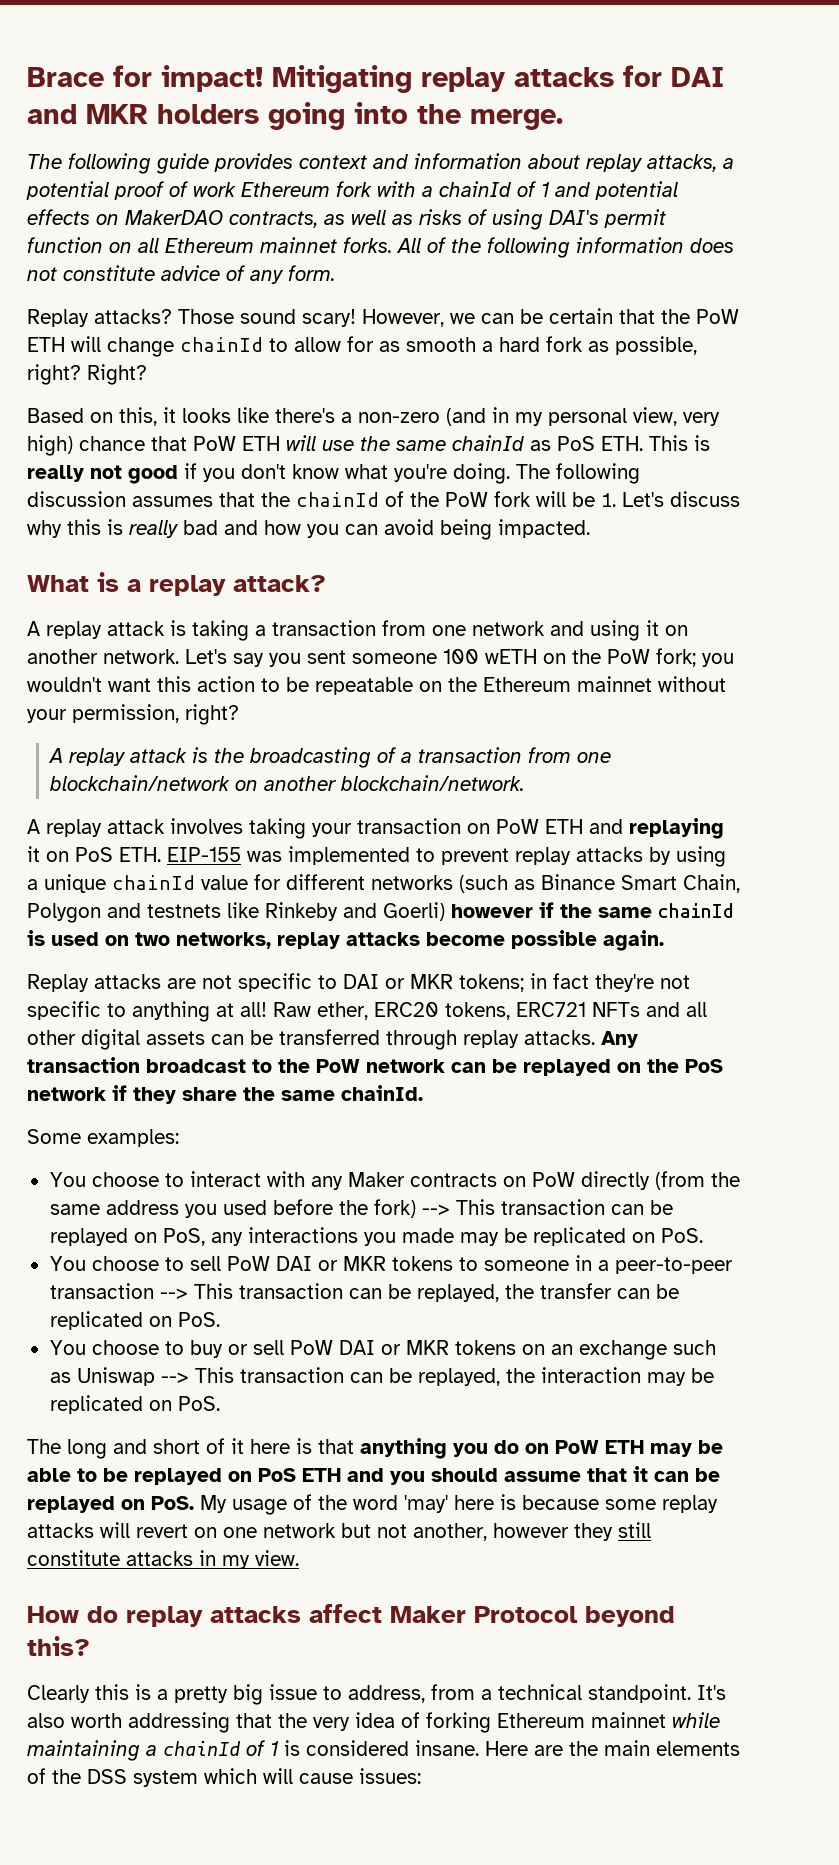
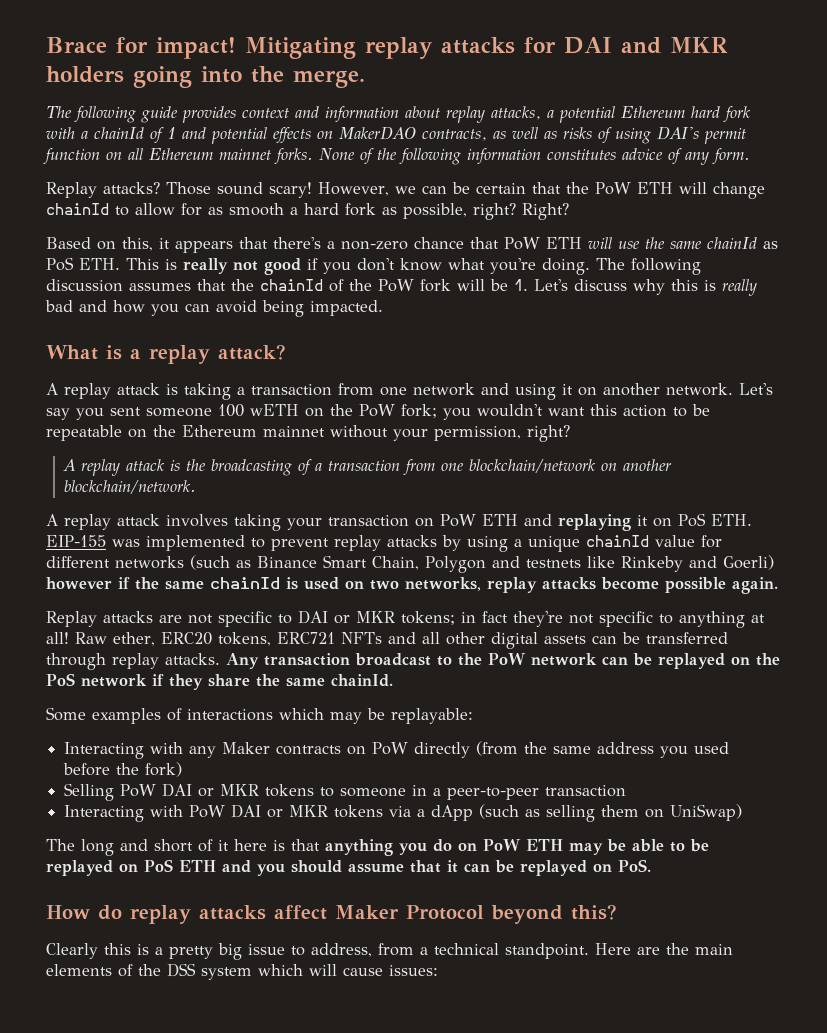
- The following guide provides context and information about replay attacks, a potential proof of work Ethereum fork with a chainId of 1 and potential effects on MakerDAO contracts, as well as risks of using DAI's permit function on all Ethereum mainnet forks. All of the following information does not constitute advice of any form.
+ The following guide provides context and information about replay attacks, a potential Ethereum hard fork with a chainId of 1 and potential effects on MakerDAO contracts, as well as risks of using DAI's permit function on all Ethereum mainnet forks. None of the following information constitutes advice of any form.
- Based on this, it looks like there's a non-zero (and in my personal view, very high) chance that PoW ETH will use the same chainId as PoS ETH. This is really not good if you don't know what you're doing.
+ Based on this, it appears that there's a non-zero chance that PoW ETH will use the same chainId as PoS ETH. This is really not good if you don't know what you're doing.
- Some examples:
- You choose to interact with any Maker contracts on PoW directly (from the same address you used before the fork) --> This transaction can be replayed on PoS, any interactions you made may be replicated on PoS.
- You choose to sell PoW DAI or MKR tokens to someone in a peer-to-peer transaction --> This transaction can be replayed, the transfer can be replicated on PoS.
- You choose to buy or sell PoW DAI or MKR tokens on an exchange such as Uniswap --> This transaction can be replayed, the interaction may be replicated on PoS.
+ Some examples of interactions which may be replayable:
+ Interacting with any Maker contracts on PoW directly (from the same address you used before the fork)
+ Selling PoW DAI or MKR tokens to someone in a peer-to-peer transaction
+ Interacting with PoW DAI or MKR tokens via a dApp (such as selling them on UniSwap)
- The long and short of it here is that anything you do on PoW ETH may be able to be replayed on PoS ETH and you should assume that it can be replayed on PoS. My usage of the word 'may' here is because some replay attacks will revert on one network but not another, however they still constitute attacks in my view.
+ The long and short of it here is that anything you do on PoW ETH may be able to be replayed on PoS ETH and you should assume that it can be replayed on PoS.
- It's also worth addressing that the very idea of forking Ethereum mainnet while maintaining a chainId of 1 is considered insane.

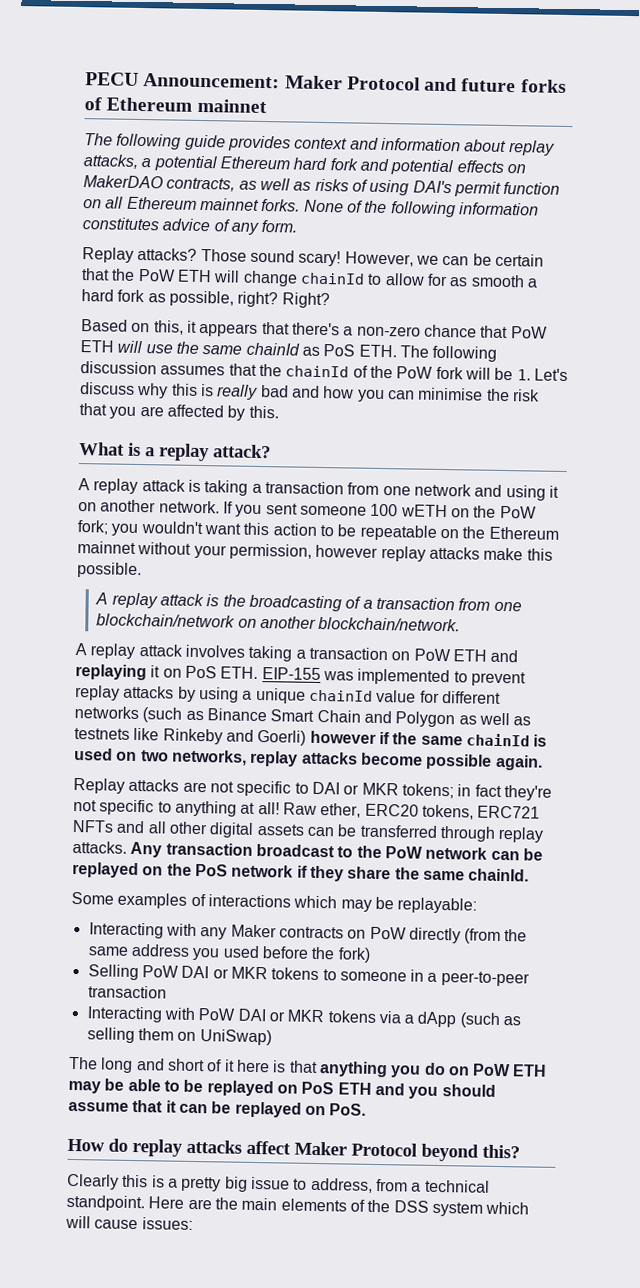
- Brace for impact! Mitigating replay attacks for DAI and MKR holders going into the merge.
+ PECU Announcement: Maker Protocol and future forks of Ethereum mainnet
- The following guide provides context and information about replay attacks, a potential Ethereum hard fork with a chainId of 1 and potential effects on MakerDAO contracts, as well as risks of using DAI's permit function on all Ethereum mainnet forks.
+ The following guide provides context and information about replay attacks, a potential Ethereum hard fork and potential effects on MakerDAO contracts, as well as risks of using DAI's permit function on all Ethereum mainnet forks.
- Based on this, it appears that there's a non-zero chance that PoW ETH will use the same chainId as PoS ETH. This is really not good if you don't know what you're doing. The following discussion assumes that the chainId of the PoW fork will be 1. Let's discuss why this is really bad and how you can avoid being impacted.
+ Based on this, it appears that there's a non-zero chance that PoW ETH will use the same chainId as PoS ETH. The following discussion assumes that the chainId of the PoW fork will be 1. Let's discuss why this is really bad and how you can minimise the risk that you are affected by this.
- Let's say you sent someone 100 wETH on the PoW fork; you wouldn't want this action to be repeatable on the Ethereum mainnet without your permission, right?
+ If you sent someone 100 wETH on the PoW fork; you wouldn't want this action to be repeatable on the Ethereum mainnet without your permission, however replay attacks make this possible.
- A replay attack involves taking your transaction on PoW ETH and replaying it on PoS ETH. EIP-155 was implemented to prevent replay attacks by using a unique chainId value for different networks (such as Binance Smart Chain, Polygon and testnets like Rinkeby and Goerli) however if the same chainId is used on two networks, replay attacks become possible again.
+ A replay attack involves taking a transaction on PoW ETH and replaying it on PoS ETH. EIP-155 was implemented to prevent replay attacks by using a unique chainId value for different networks (such as Binance Smart Chain and Polygon as well as testnets like Rinkeby and Goerli) however if the same chainId is used on two networks, replay attacks become possible again.

